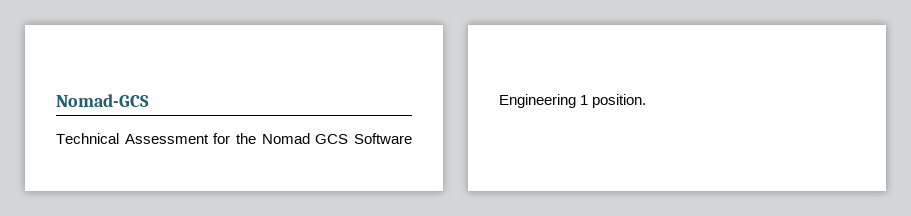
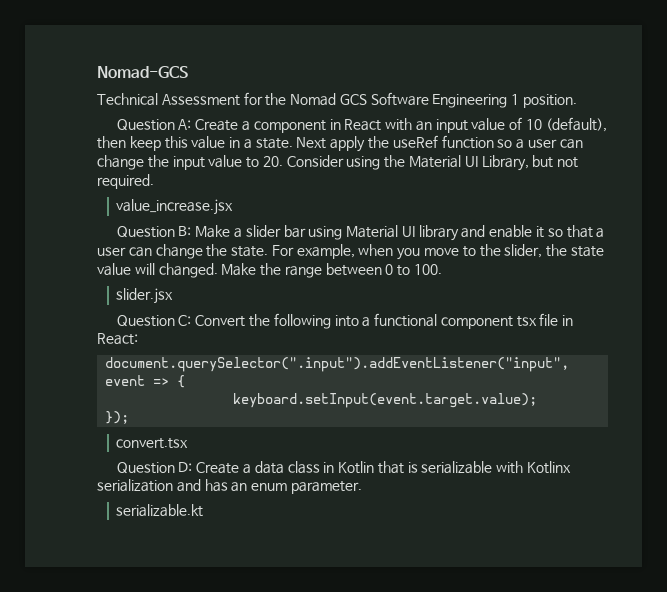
+ Question A: Create a component in React with an input value of 10 (default), then keep this value in a state. Next apply the useRef function so a user can change the input value to 20. Consider using the Material UI Library, but not required.
+ value_increase.jsx
+ Question B: Make a slider bar using Material UI library and enable it so that a user can change the state. For example, when you move to the slider, the state value will changed. Make the range between 0 to 100.
+ slider.jsx
+ Question C: Convert the following into a functional component tsx file in React:
+ document.querySelector(".input").addEventListener("input", event => {
+ keyboard.setInput(event.target.value);
+ });
+ convert.tsx
+ Question D: Create a data class in Kotlin that is serializable with Kotlinx serialization and has an enum parameter.
+ serializable.kt

